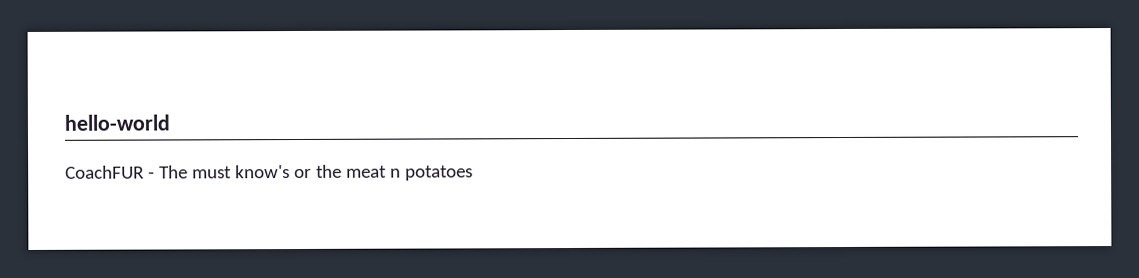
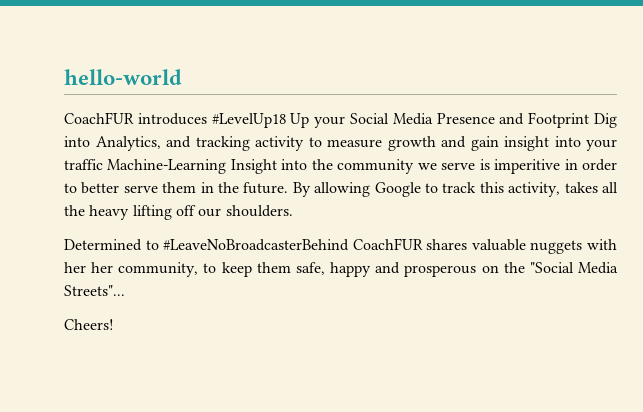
- CoachFUR - The must know's or the meat n potatoes
+ CoachFUR introduces #LevelUp18 Up your Social Media Presence and Footprint Dig into Analytics, and tracking activity to measure growth and gain insight into your traffic Machine-Learning Insight into the community we serve is imperitive in order to better serve them in the future. By allowing Google to track this activity, takes all the heavy lifting off our shoulders.
+ Determined to #LeaveNoBroadcasterBehind CoachFUR shares valuable nuggets with her her community, to keep them safe, happy and prosperous on the "Social Media Streets"...
+ Cheers!

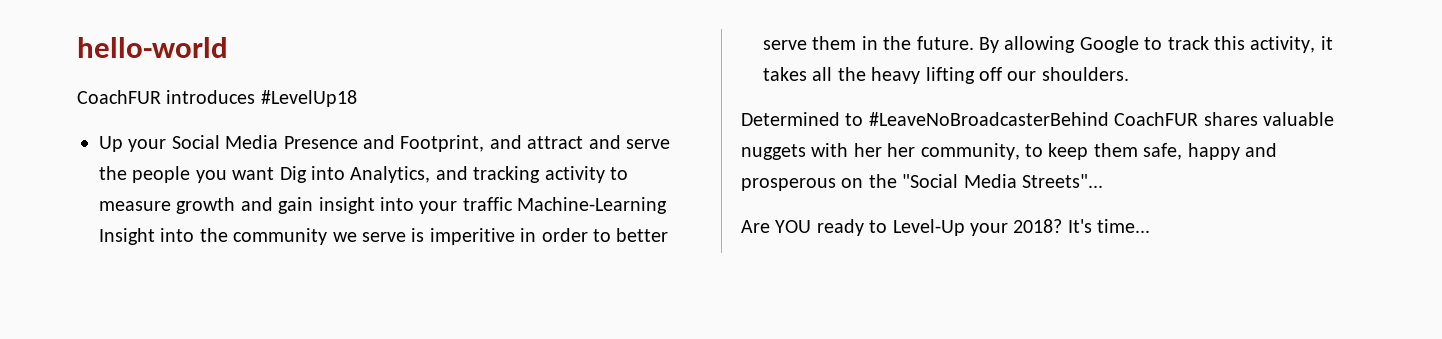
- CoachFUR introduces #LevelUp18 Up your Social Media Presence and Footprint Dig into Analytics, and tracking activity to measure growth and gain insight into your traffic Machine-Learning Insight into the community we serve is imperitive in order to better serve them in the future.
+ CoachFUR introduces #LevelUp18
+ Up your Social Media Presence and Footprint, and attract and serve the people you want Dig into Analytics, and tracking activity to measure growth and gain insight into your traffic Machine-Learning Insight into the community we serve is imperitive in order to better serve them in the future.
- By allowing Google to track this activity, takes all the heavy lifting off our shoulders.
+ By allowing Google to track this activity, it takes all the heavy lifting off our shoulders.
- Cheers!
+ Are YOU ready to Level-Up your 2018? It's time...

